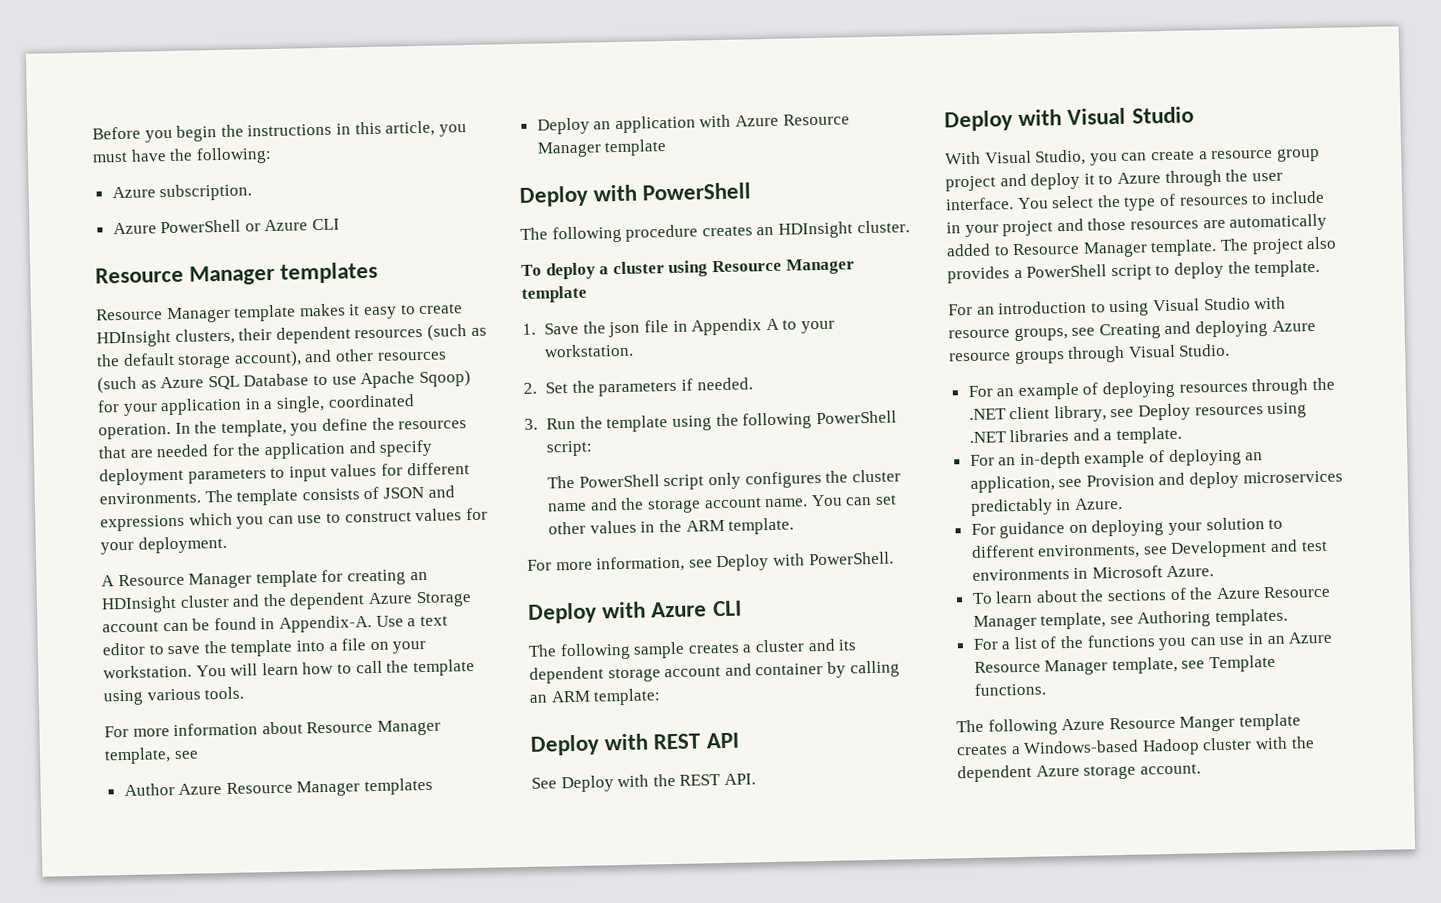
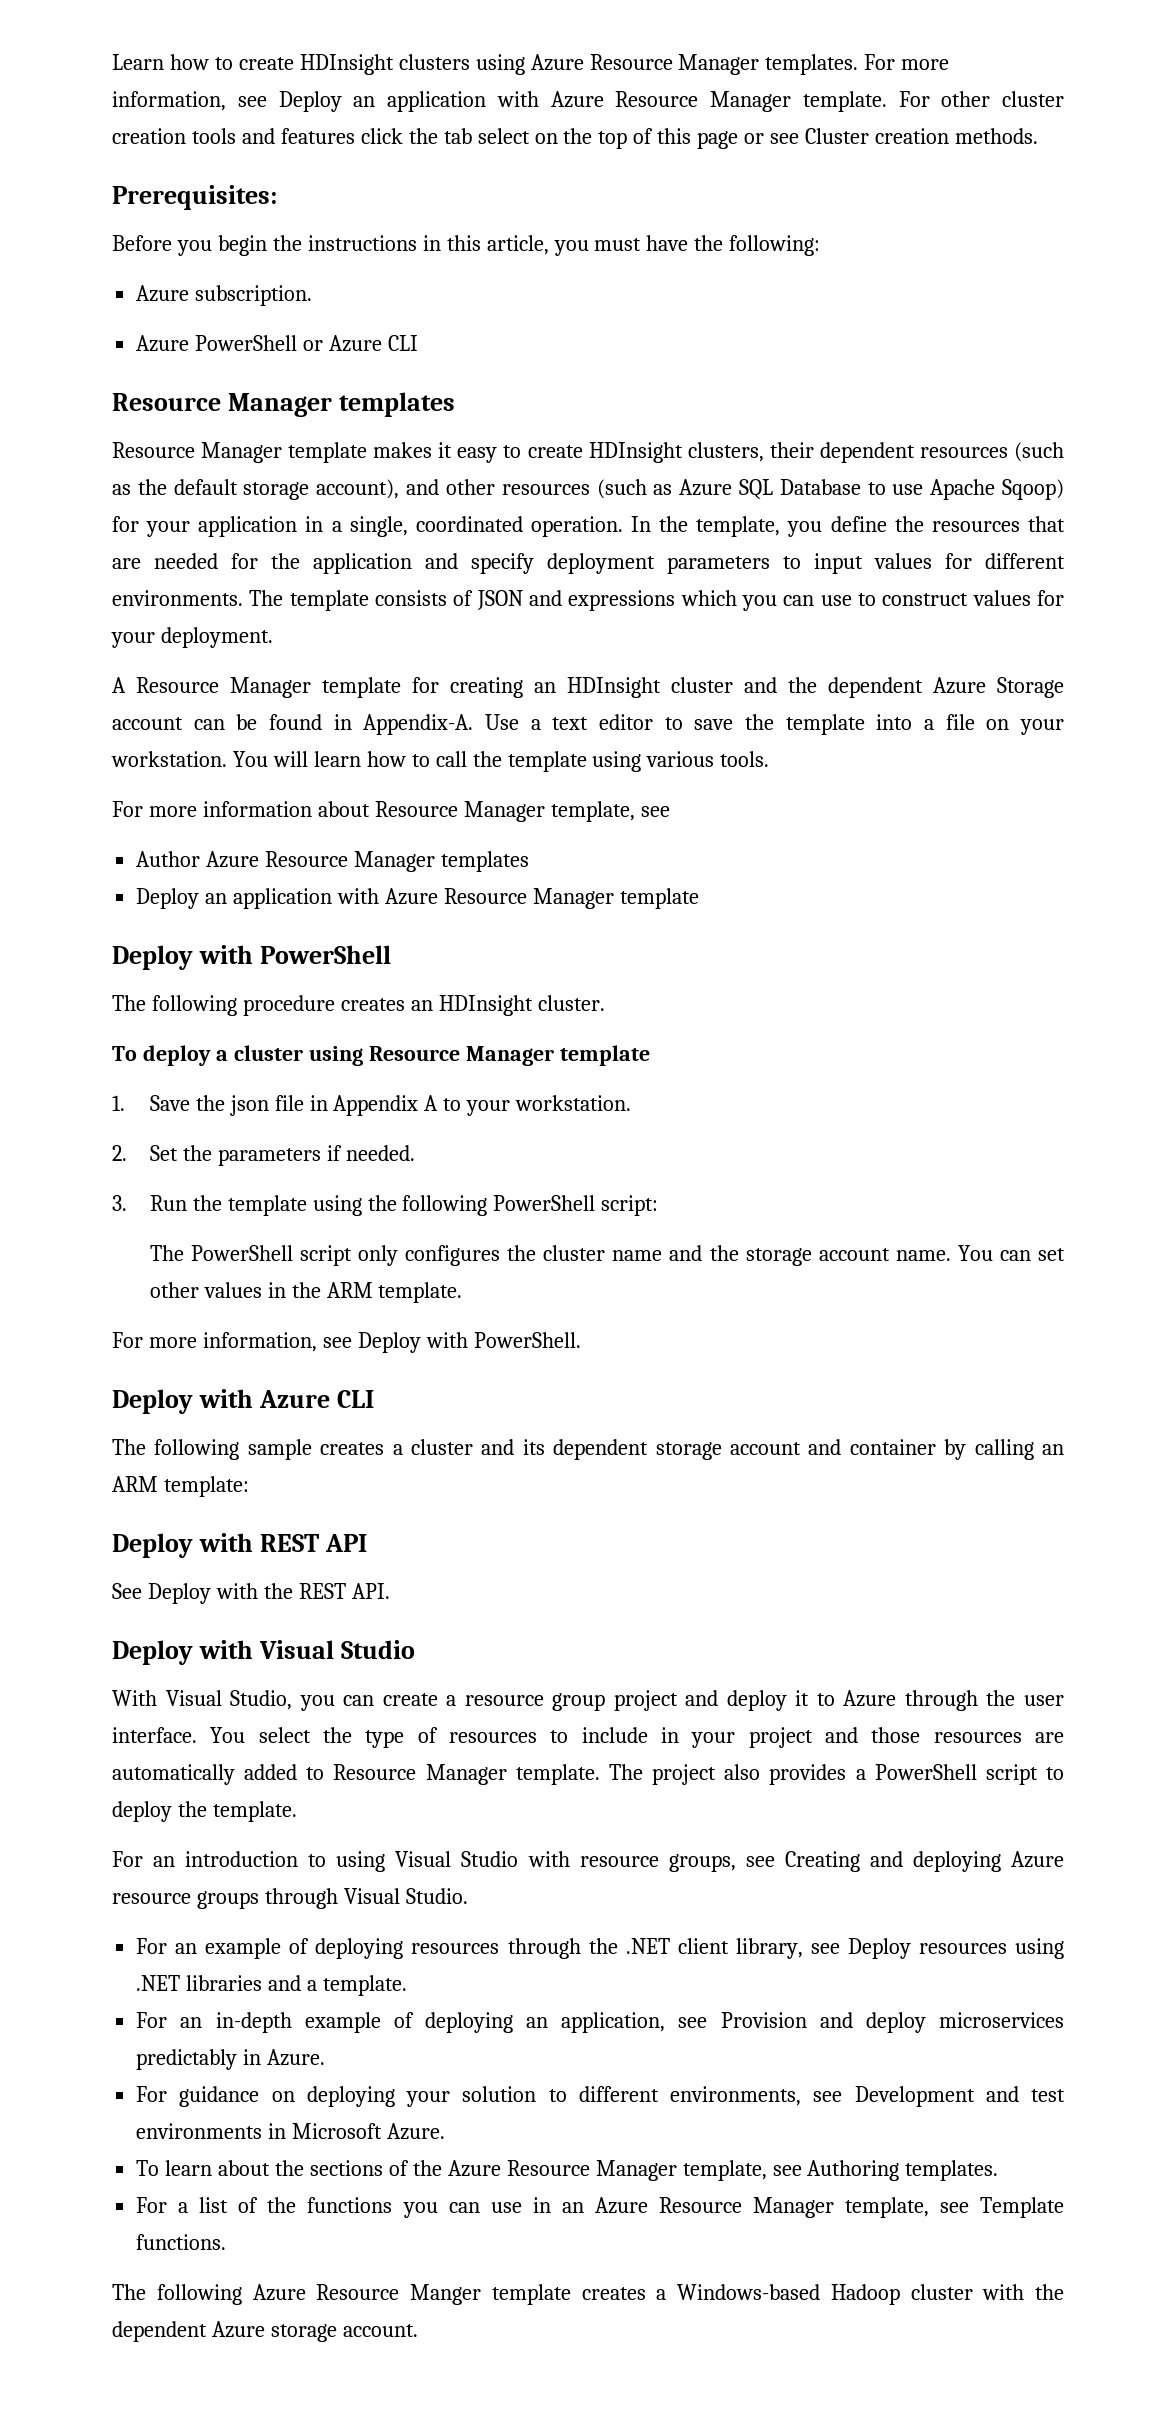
+ Learn how to create HDInsight clusters using Azure Resource Manager templates. For more information, see Deploy an application with Azure Resource Manager template. For other cluster creation tools and features click the tab select on the top of this page or see Cluster creation methods.
+ Prerequisites:

